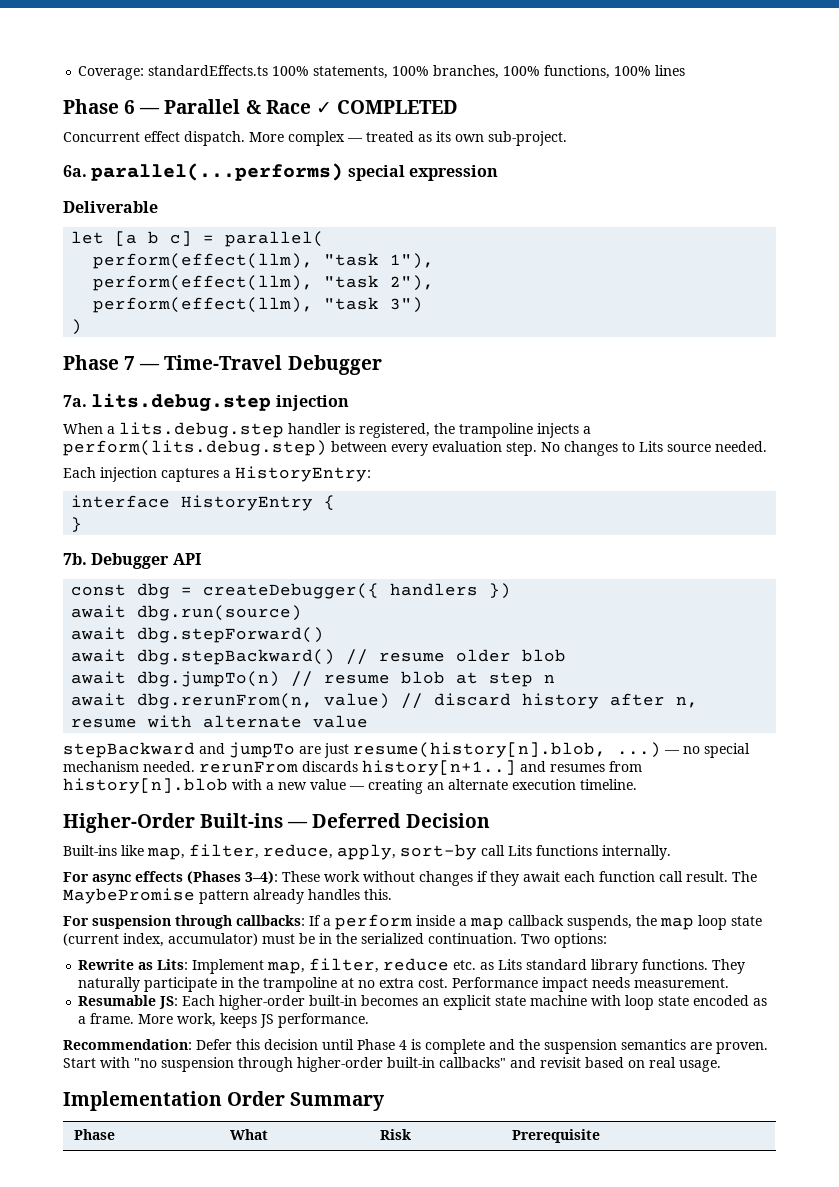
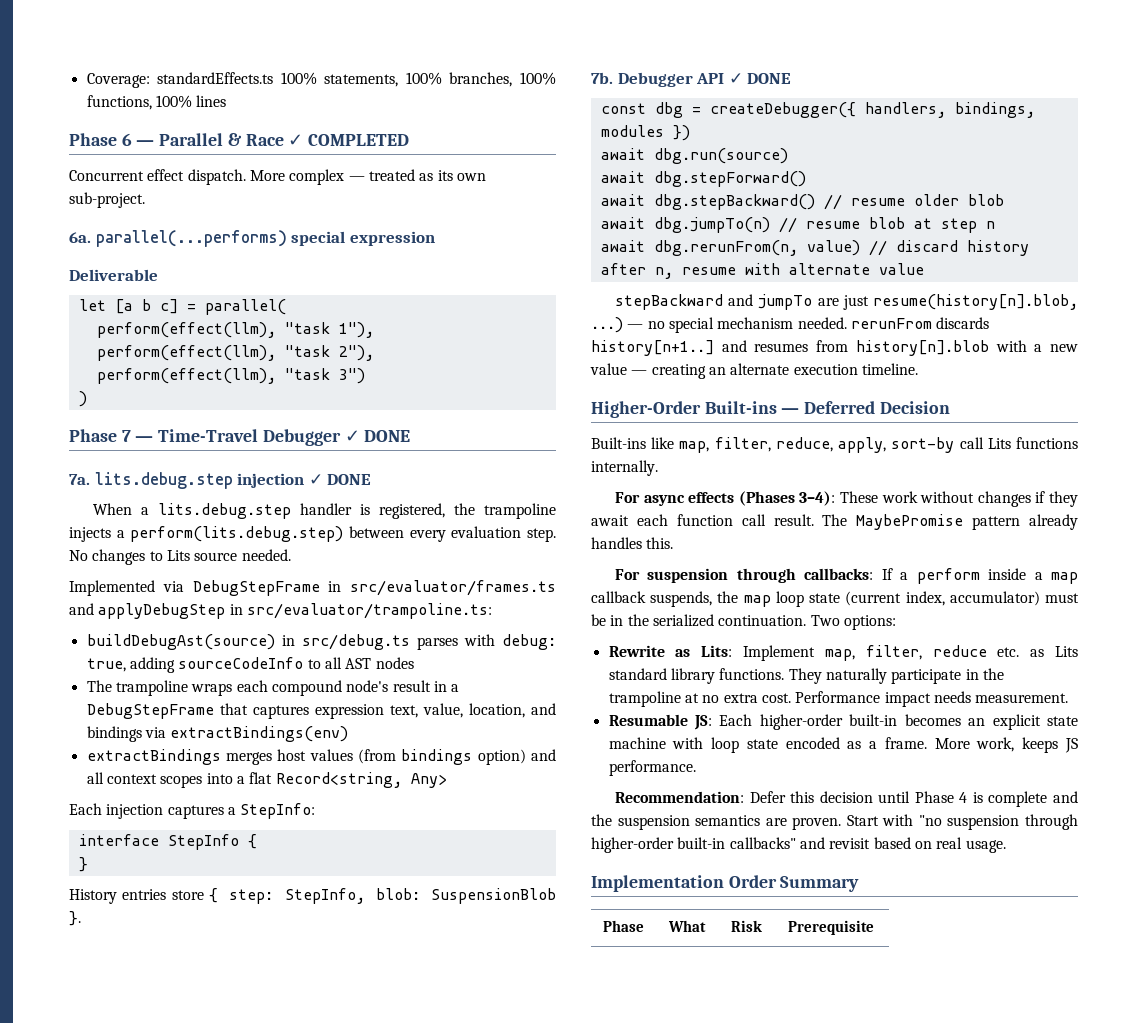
- Phase 7 — Time-Travel Debugger
+ Phase 7 — Time-Travel Debugger ✓ DONE
- 7a. lits.debug.step injection
+ 7a. lits.debug.step injection ✓ DONE
+ Implemented via DebugStepFrame in src/evaluator/frames.ts and applyDebugStep in src/evaluator/trampoline.ts:
+ buildDebugAst(source) in src/debug.ts parses with debug: true, adding sourceCodeInfo to all AST nodes
+ The trampoline wraps each compound node's result in a DebugStepFrame that captures expression text, value, location, and bindings via extractBindings(env)
+ extractBindings merges host values (from bindings option) and all context scopes into a flat Record<string, Any>
- Each injection captures a HistoryEntry:
+ Each injection captures a StepInfo:
- interface HistoryEntry {
+ interface StepInfo {
+ History entries store { step: StepInfo, blob: SuspensionBlob }.
- Debugger API
+ Debugger API ✓ DONE
- const dbg = createDebugger({ handlers })
+ const dbg = createDebugger({ handlers, bindings, modules })

